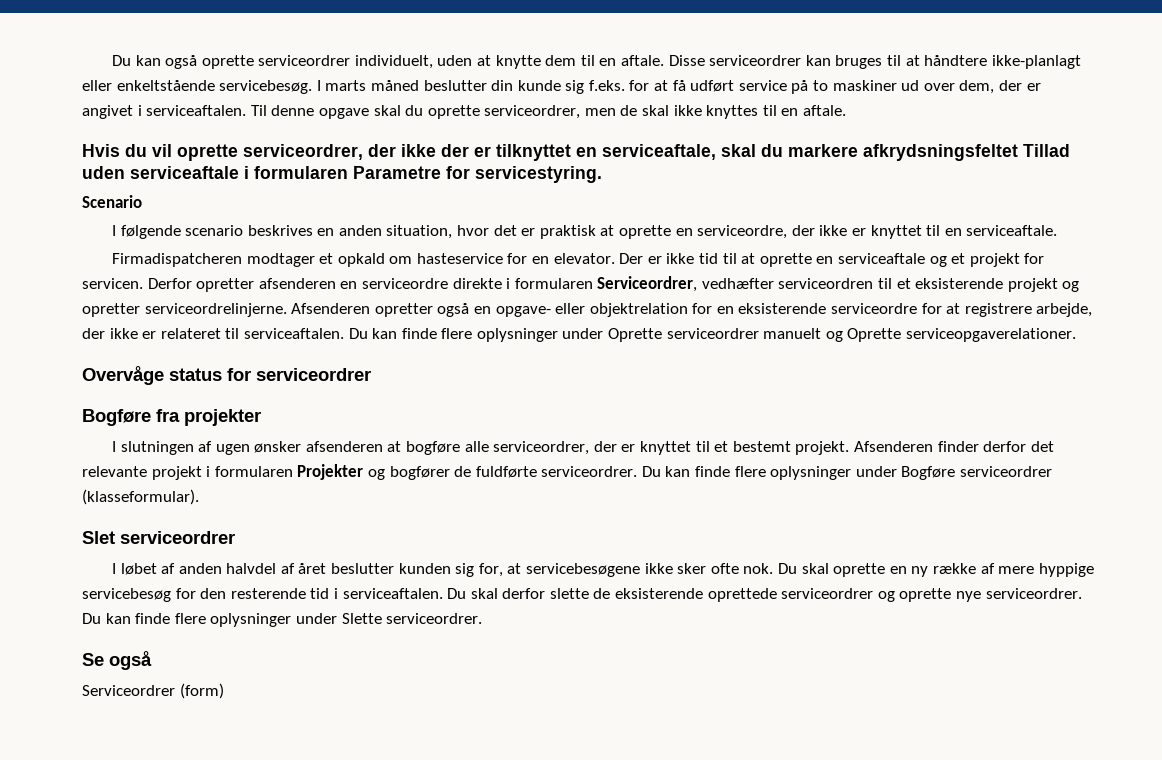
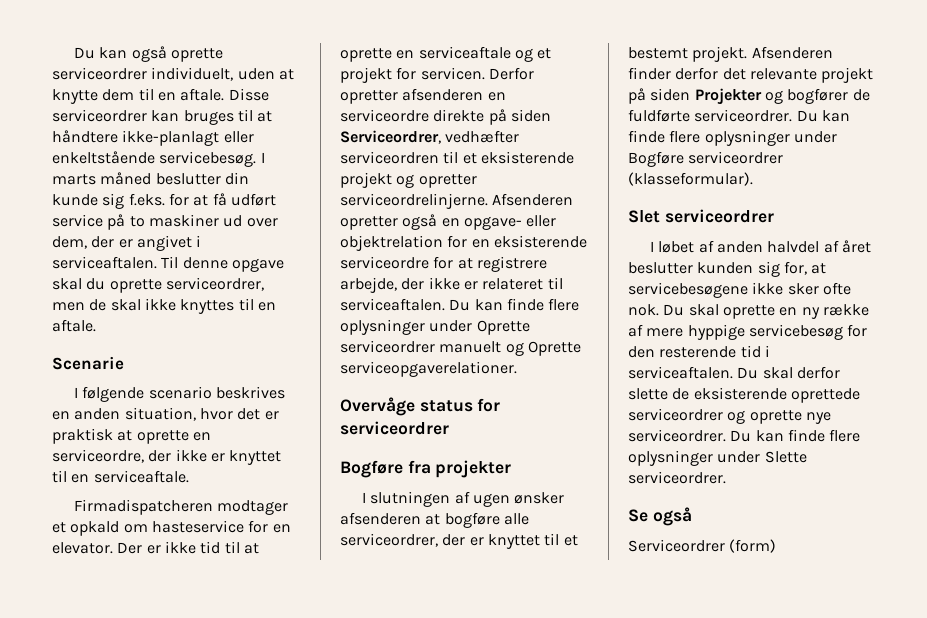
- Hvis du vil oprette serviceordrer, der ikke der er tilknyttet en serviceaftale, skal du markere afkrydsningsfeltet Tillad uden serviceaftale i formularen Parametre for servicestyring.
- Scenario
+ Scenarie
- Derfor opretter afsenderen en serviceordre direkte i formularen Serviceordrer, vedhæfter serviceordren til et eksisterende projekt og opretter serviceordrelinjerne.
+ Derfor opretter afsenderen en serviceordre direkte på siden Serviceordrer, vedhæfter serviceordren til et eksisterende projekt og opretter serviceordrelinjerne.
- Afsenderen finder derfor det relevante projekt i formularen Projekter og bogfører de fuldførte serviceordrer.
+ Afsenderen finder derfor det relevante projekt på siden Projekter og bogfører de fuldførte serviceordrer.

